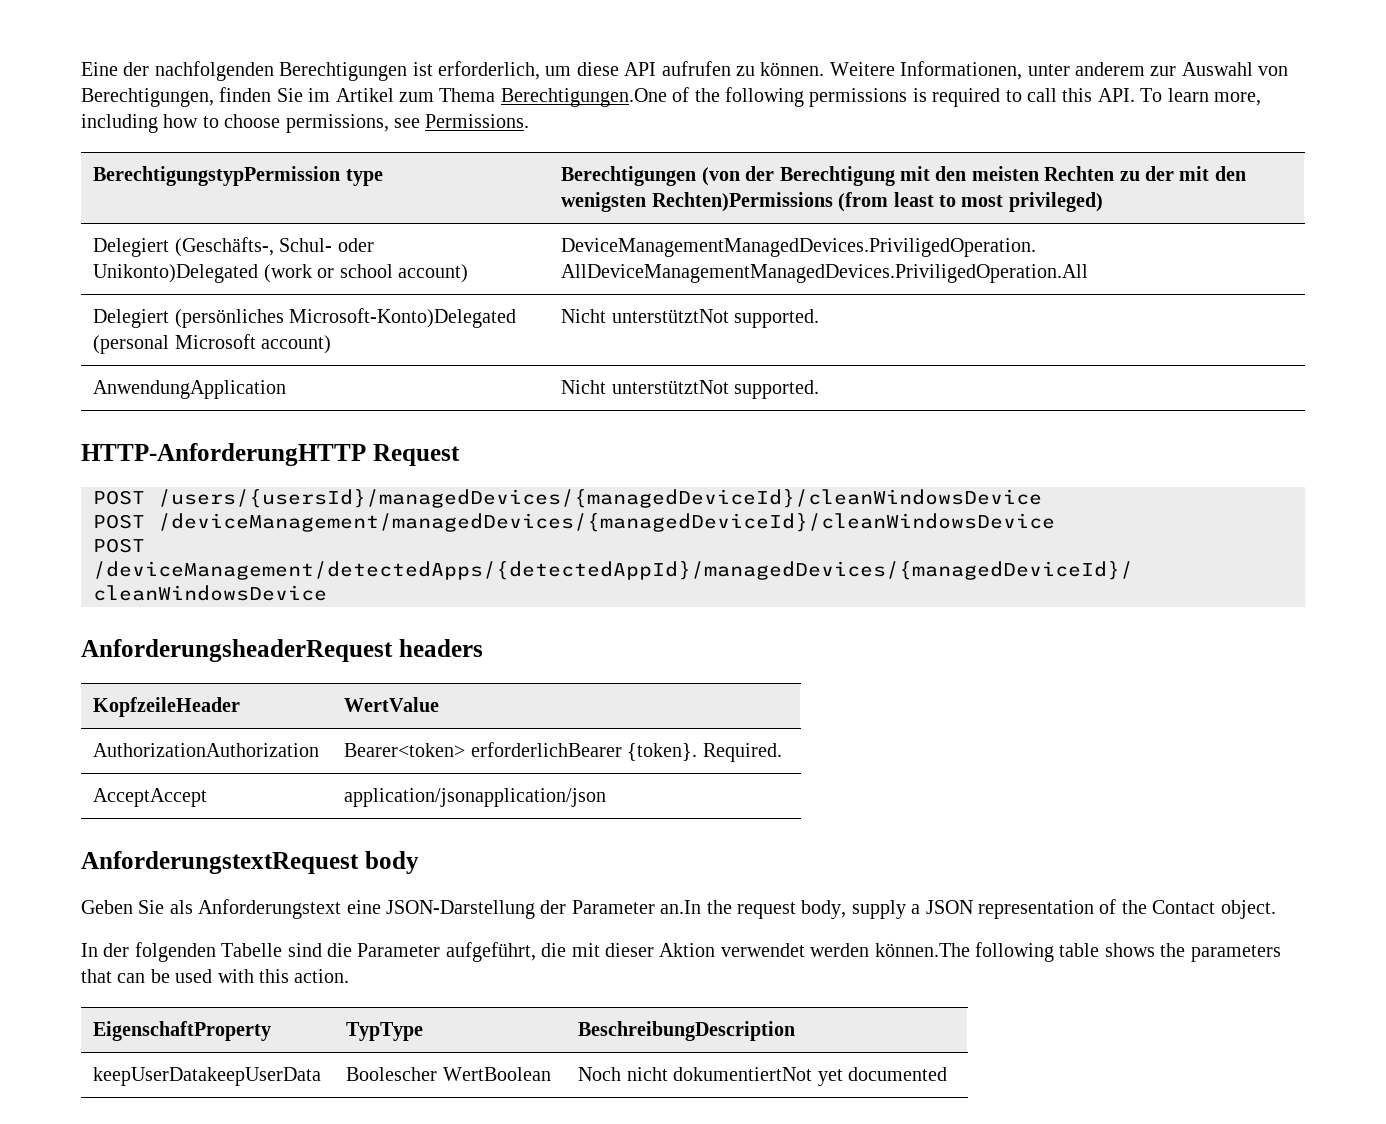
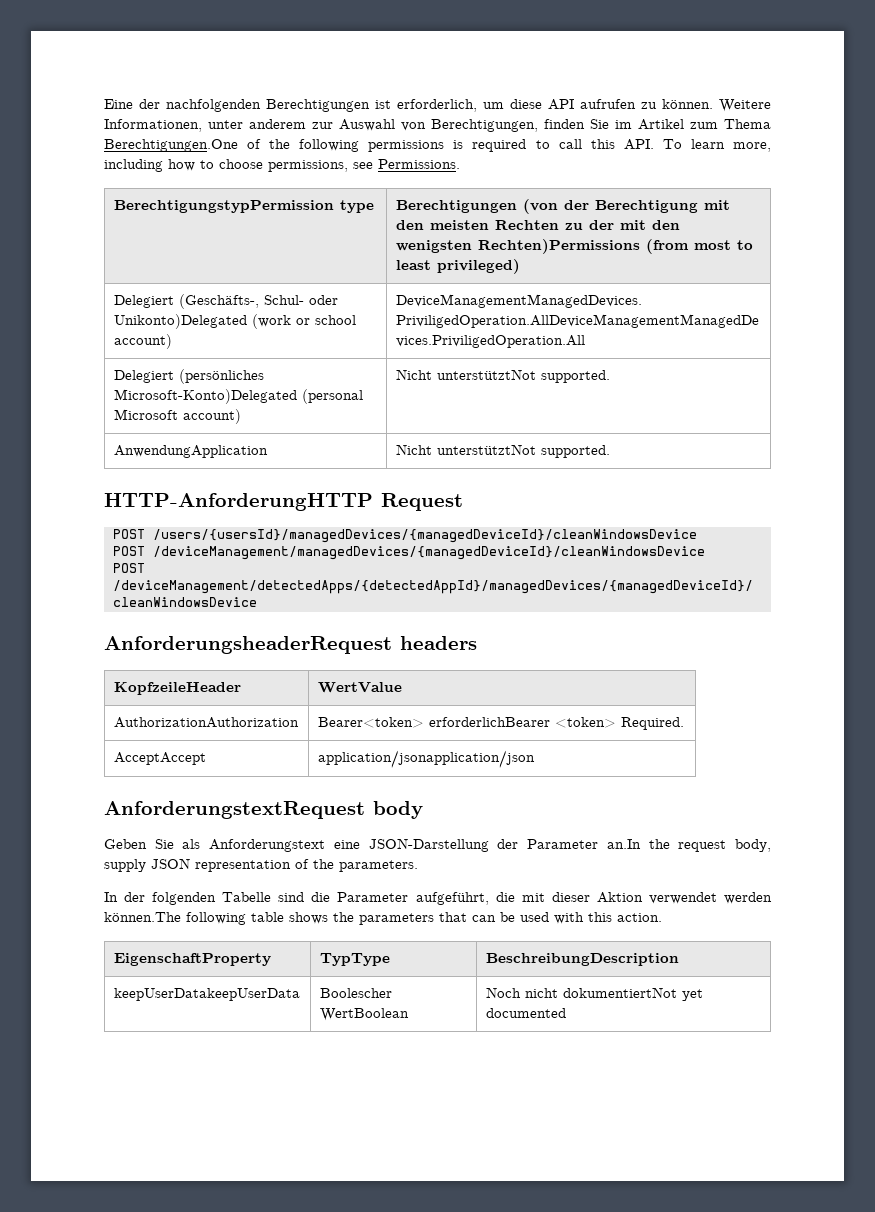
- BerechtigungstypPermission type | Berechtigungen (von der Berechtigung mit den meisten Rechten zu der mit den wenigsten Rechten)Permissions (from least to most privileged)
+ BerechtigungstypPermission type | Berechtigungen (von der Berechtigung mit den meisten Rechten zu der mit den wenigsten Rechten)Permissions (from most to least privileged)
- AuthorizationAuthorization | Bearer<token> erforderlichBearer {token}. Required.
+ AuthorizationAuthorization | Bearer<token> erforderlichBearer <token> Required.
- Geben Sie als Anforderungstext eine JSON-Darstellung der Parameter an.In the request body, supply a JSON representation of the Contact object.
+ Geben Sie als Anforderungstext eine JSON-Darstellung der Parameter an.In the request body, supply JSON representation of the parameters.

